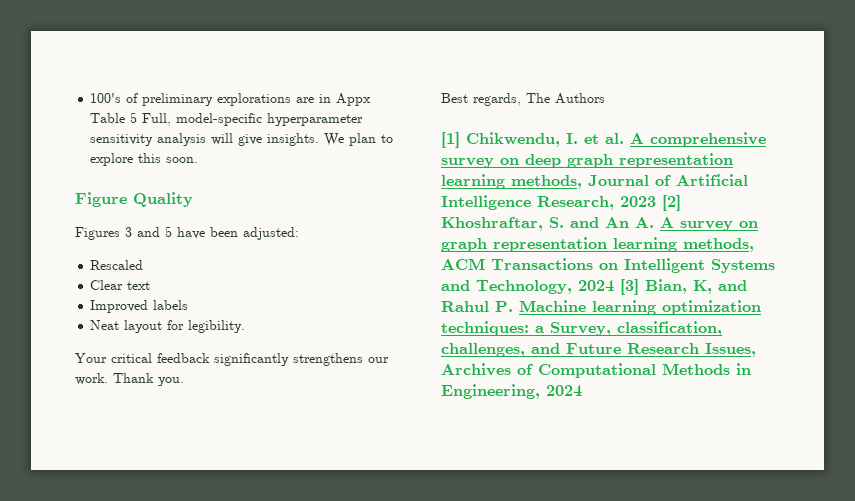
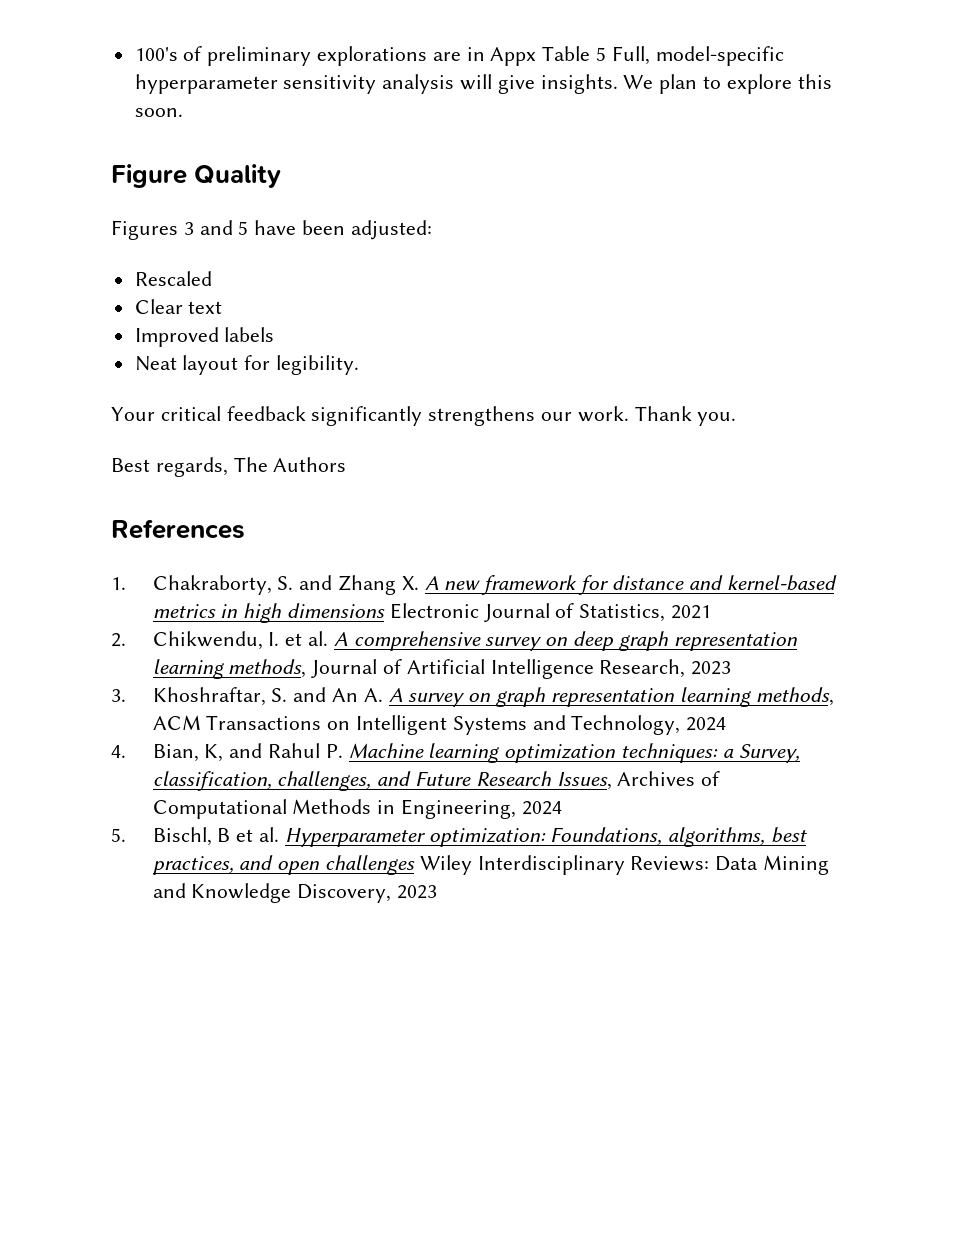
- [1] Chikwendu, I. et al. A comprehensive survey on deep graph representation learning methods, Journal of Artificial Intelligence Research, 2023 [2] Khoshraftar, S. and An A. A survey on graph representation learning methods, ACM Transactions on Intelligent Systems and Technology, 2024 [3] Bian, K, and Rahul P. Machine learning optimization techniques:
+ References
+ 1. Chakraborty, S. and Zhang X. A new framework for distance and kernel-based metrics in high dimensions Electronic Journal of Statistics, 2021
+ 2. Chikwendu, I. et al. A comprehensive survey on deep graph representation learning methods, Journal of Artificial Intelligence Research, 2023
+ 3. Khoshraftar, S. and An A. A survey on graph representation learning methods, ACM Transactions on Intelligent Systems and Technology, 2024
+ 4. Bian, K, and Rahul P. Machine learning optimization techniques:
+ 5. Bischl, B et al. Hyperparameter optimization: Foundations, algorithms, best practices, and open challenges Wiley Interdisciplinary Reviews: Data Mining and Knowledge Discovery, 2023

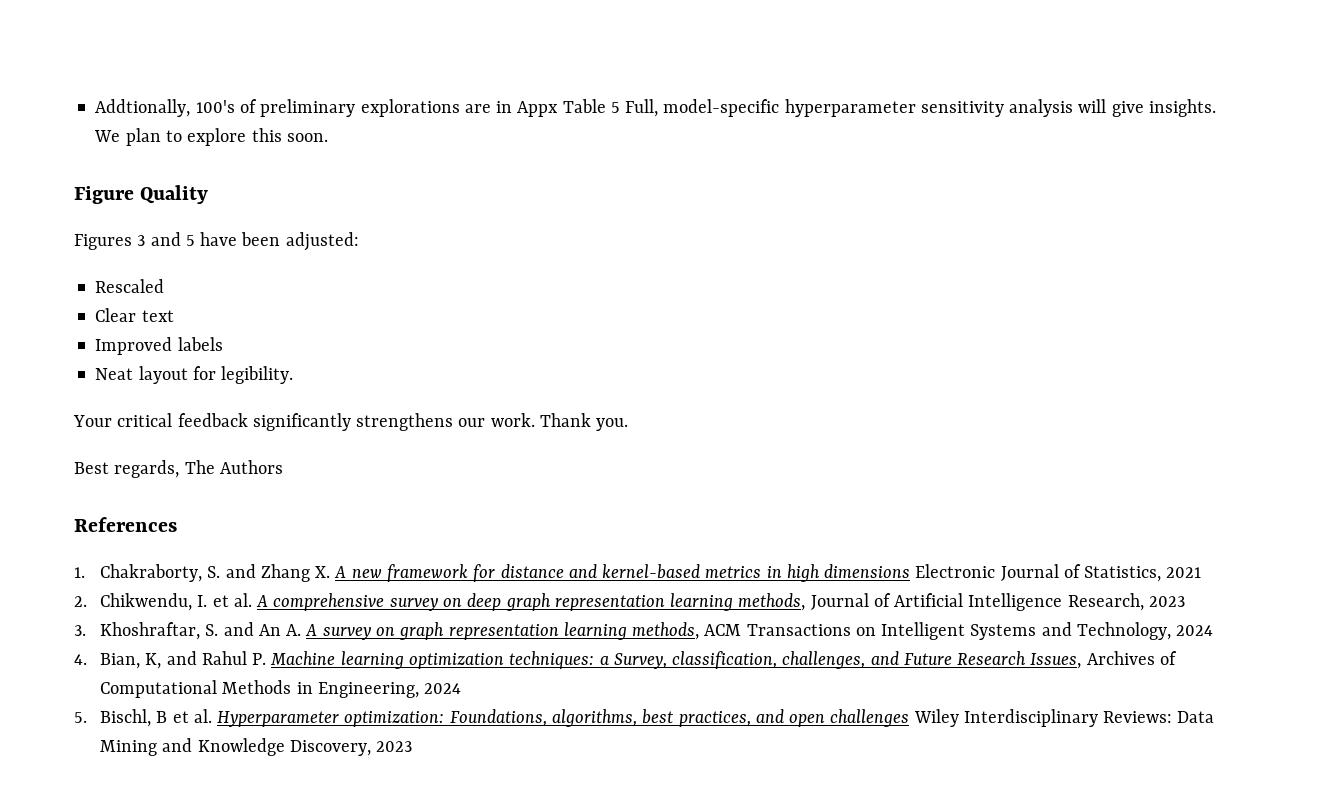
- 100's of preliminary explorations are in Appx Table 5 Full, model-specific hyperparameter sensitivity analysis will give insights.
+ Addtionally, 100's of preliminary explorations are in Appx Table 5 Full, model-specific hyperparameter sensitivity analysis will give insights.

